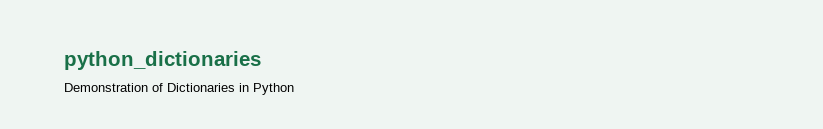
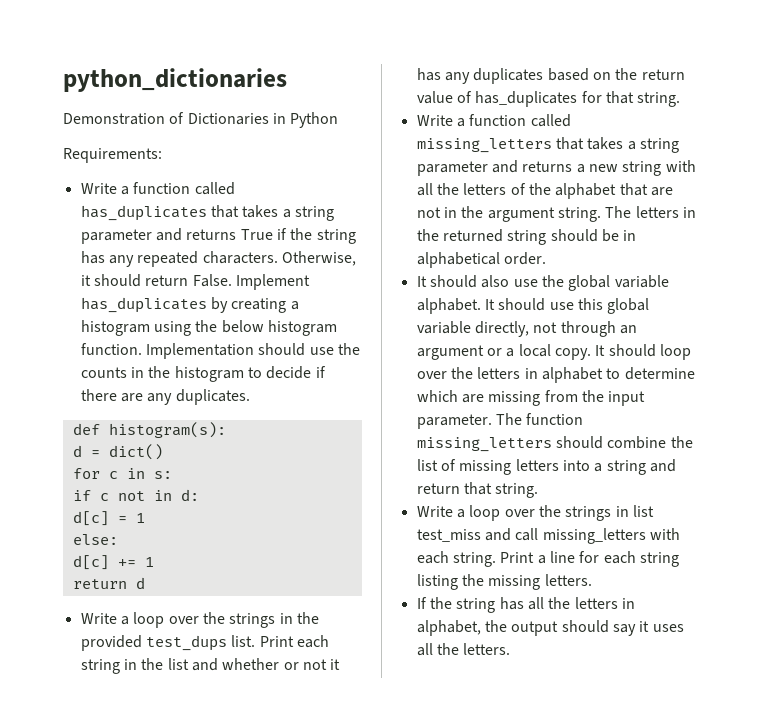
+ Requirements:
+ Write a function called has_duplicates that takes a string parameter and returns True if the string has any repeated characters. Otherwise, it should return False. Implement has_duplicates by creating a histogram using the below histogram function. Implementation should use the counts in the histogram to decide if there are any duplicates.
+ def histogram(s):
+ d = dict()
+ for c in s:
+ if c not in d:
+ d[c] = 1
+ else:
+ d[c] += 1
+ return d
+ Write a loop over the strings in the provided test_dups list. Print each string in the list and whether or not it has any duplicates based on the return value of has_duplicates for that string.
+ Write a function called missing_letters that takes a string parameter and returns a new string with all the letters of the alphabet that are not in the argument string. The letters in the returned string should be in alphabetical order.
+ It should also use the global variable alphabet. It should use this global variable directly, not through an argument or a local copy. It should loop over the letters in alphabet to determine which are missing from the input parameter. The function missing_letters should combine the list of missing letters into a string and return that string.
+ Write a loop over the strings in list test_miss and call missing_letters with each string. Print a line for each string listing the missing letters.
+ If the string has all the letters in alphabet, the output should say it uses all the letters.

